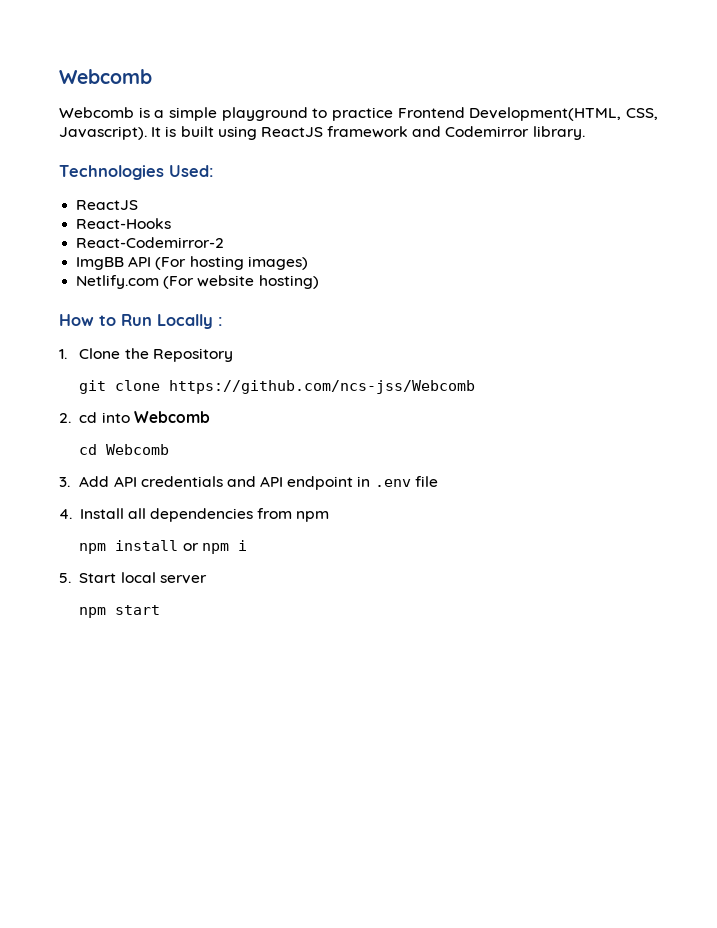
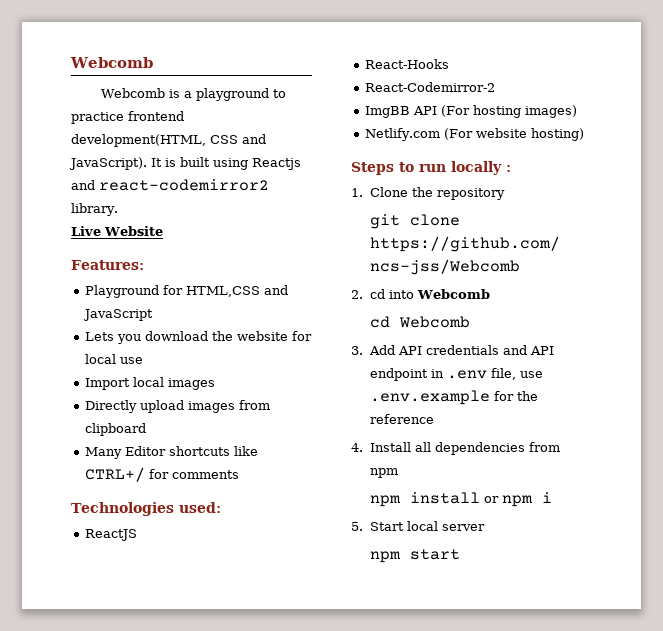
- Webcomb is a simple playground to practice Frontend Development(HTML, CSS, Javascript). It is built using ReactJS framework and Codemirror library.
+ Webcomb is a playground to practice frontend development(HTML, CSS and JavaScript). It is built using Reactjs and react-codemirror2 library.
+ Live Website
+ Features:
+ Playground for HTML,CSS and JavaScript
+ Lets you download the website for local use
+ Import local images
+ Directly upload images from clipboard
+ Many Editor shortcuts like CTRL+/ for comments
- Technologies Used:
+ Technologies used:
- How to Run Locally :
+ Steps to run locally :
- 1. Clone the Repository
+ 1. Clone the repository
- 3. Add API credentials and API endpoint in .env file
+ 3. Add API credentials and API endpoint in .env file, use .env.example for the reference

